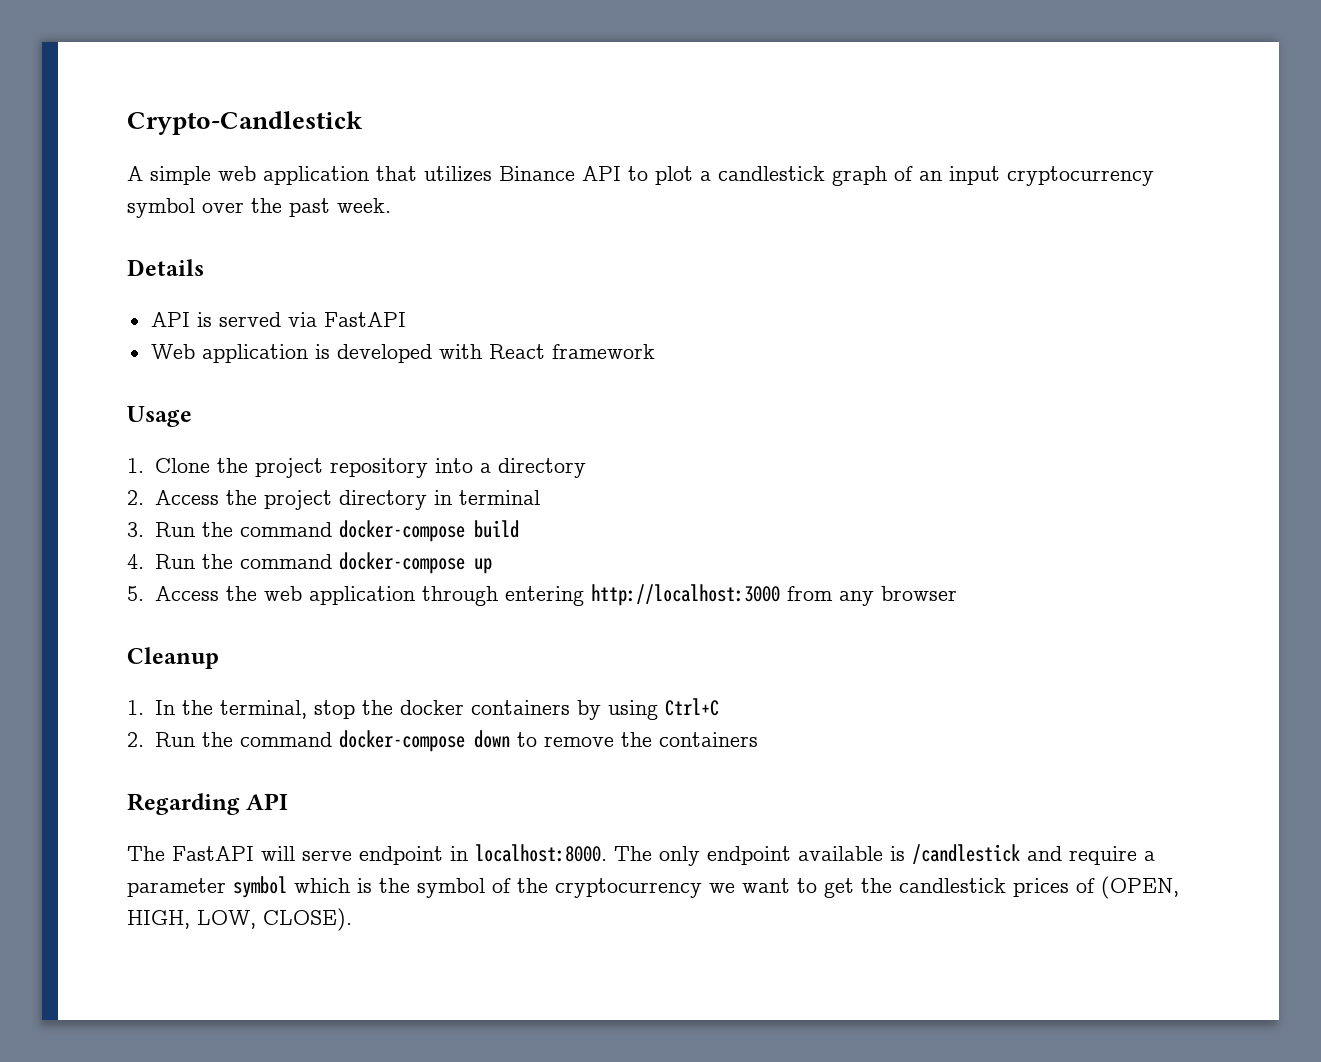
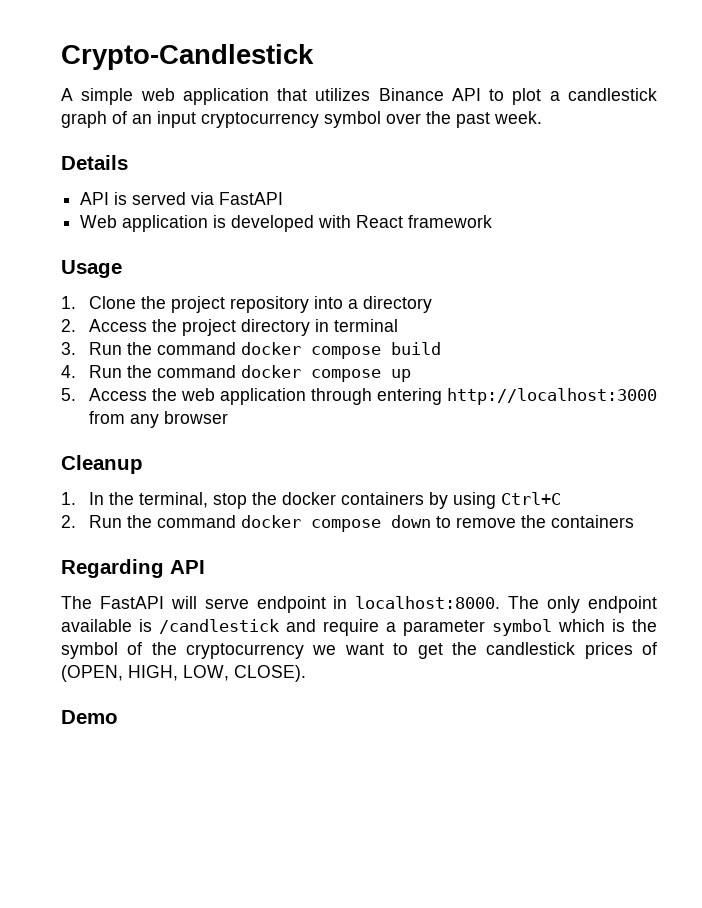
- 3. Run the command docker-compose build
+ 3. Run the command docker compose build
- 4. Run the command docker-compose up
+ 4. Run the command docker compose up
- 2. Run the command docker-compose down to remove the containers
+ 2. Run the command docker compose down to remove the containers
+ Demo

